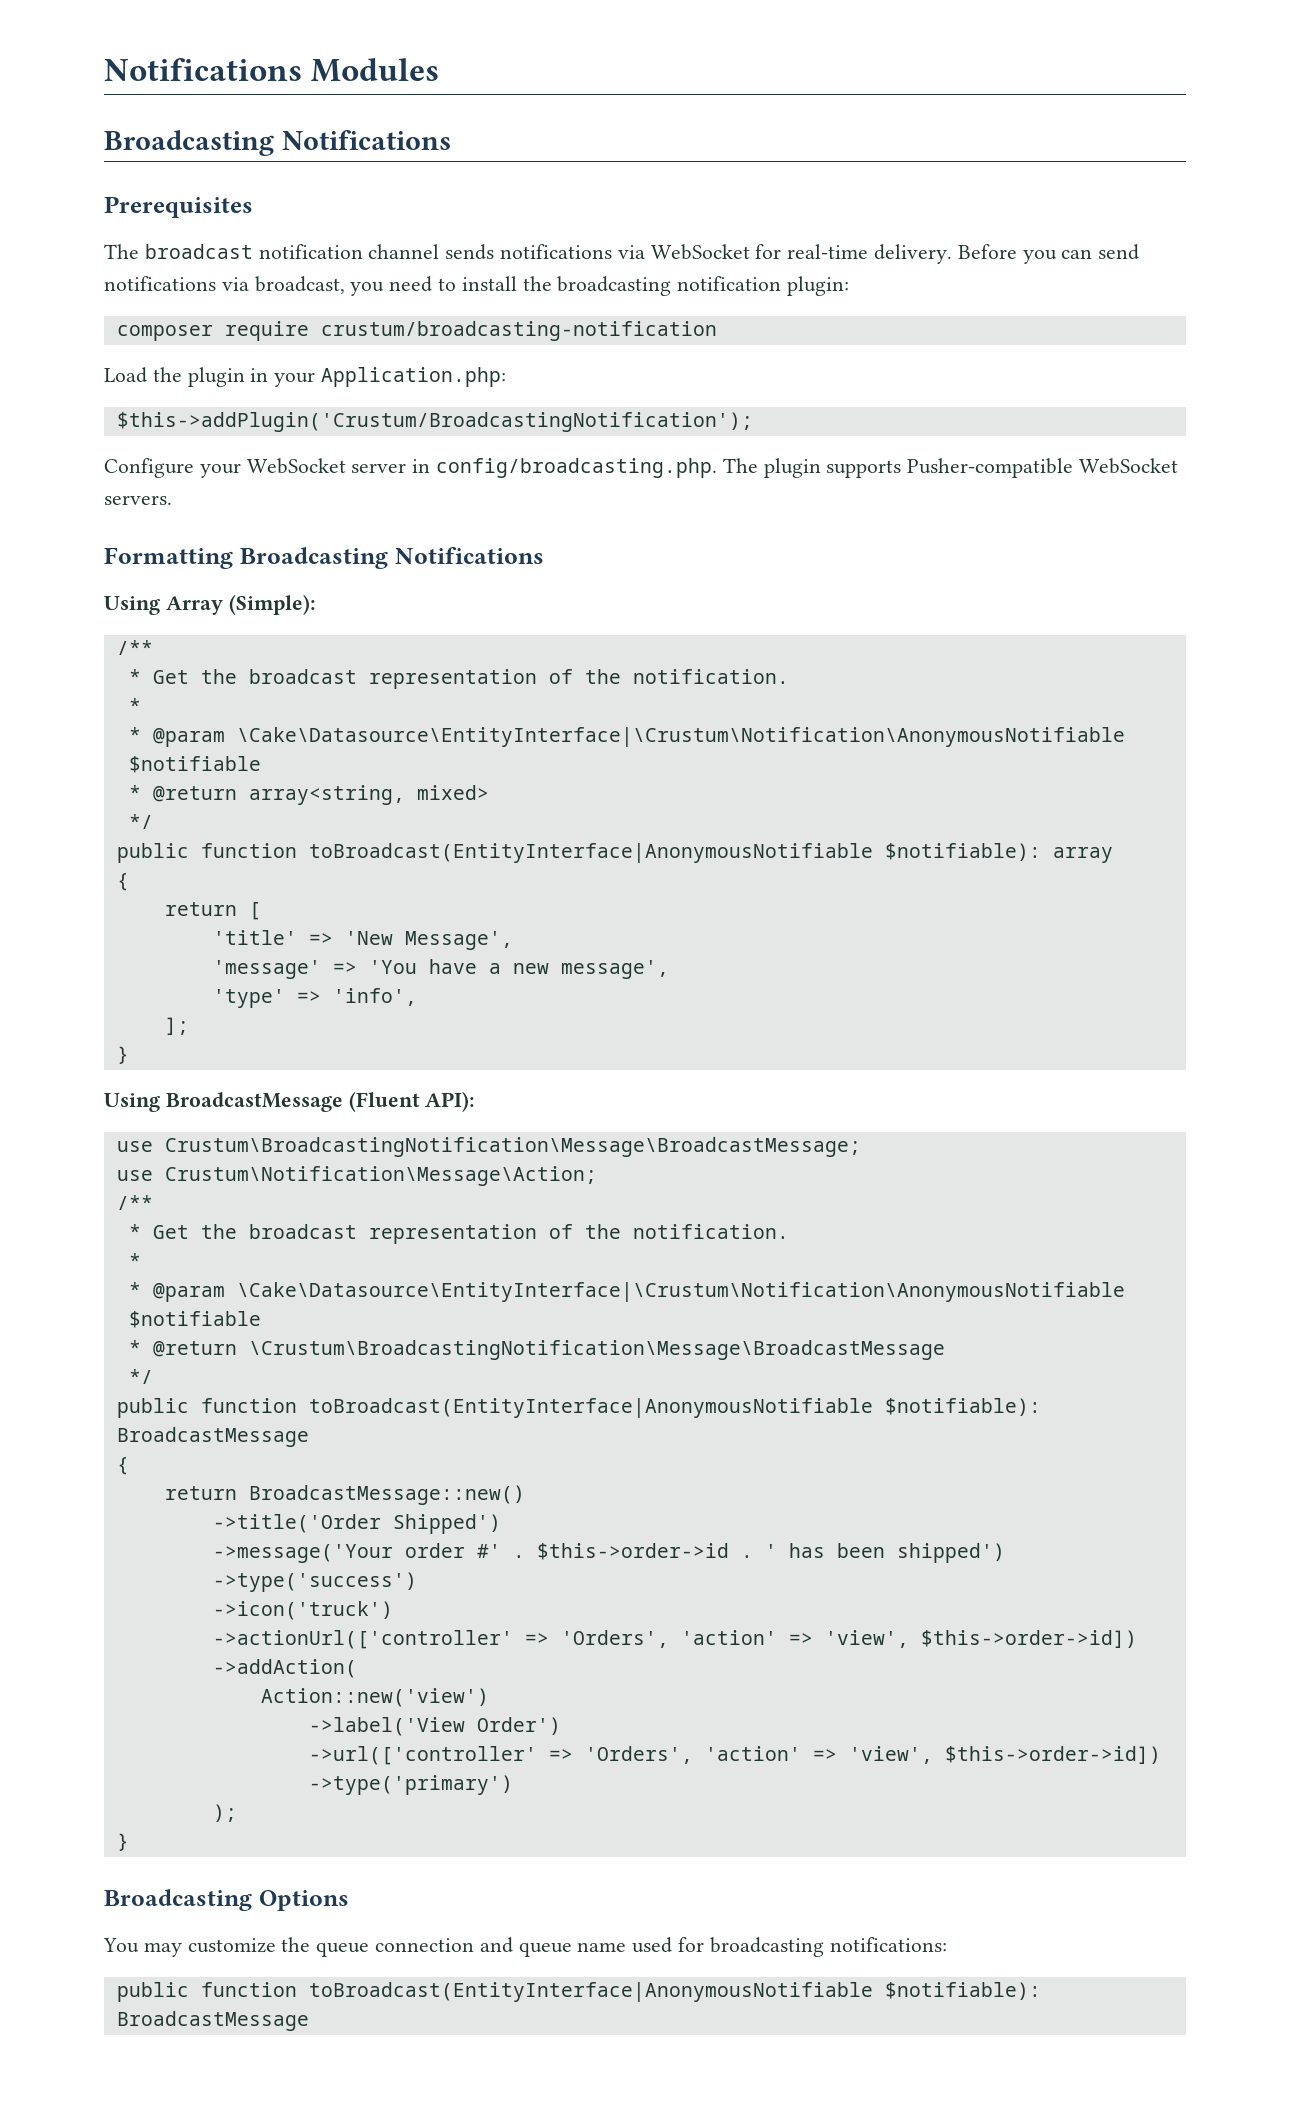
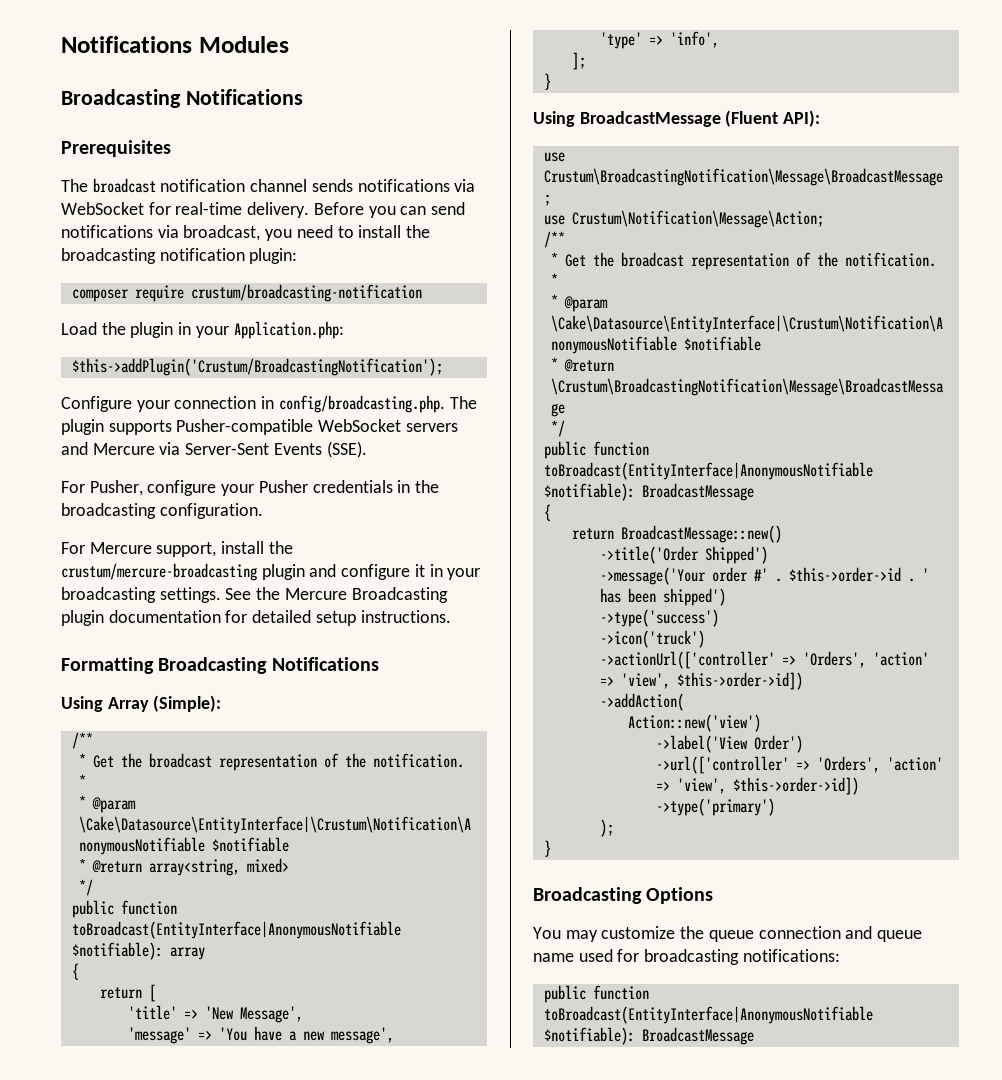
- Configure your WebSocket server in config/broadcasting.php. The plugin supports Pusher-compatible WebSocket servers.
+ Configure your connection in config/broadcasting.php. The plugin supports Pusher-compatible WebSocket servers and Mercure via Server-Sent Events (SSE).
+ For Pusher, configure your Pusher credentials in the broadcasting configuration.
+ For Mercure support, install the crustum/mercure-broadcasting plugin and configure it in your broadcasting settings. See the Mercure Broadcasting plugin documentation for detailed setup instructions.

